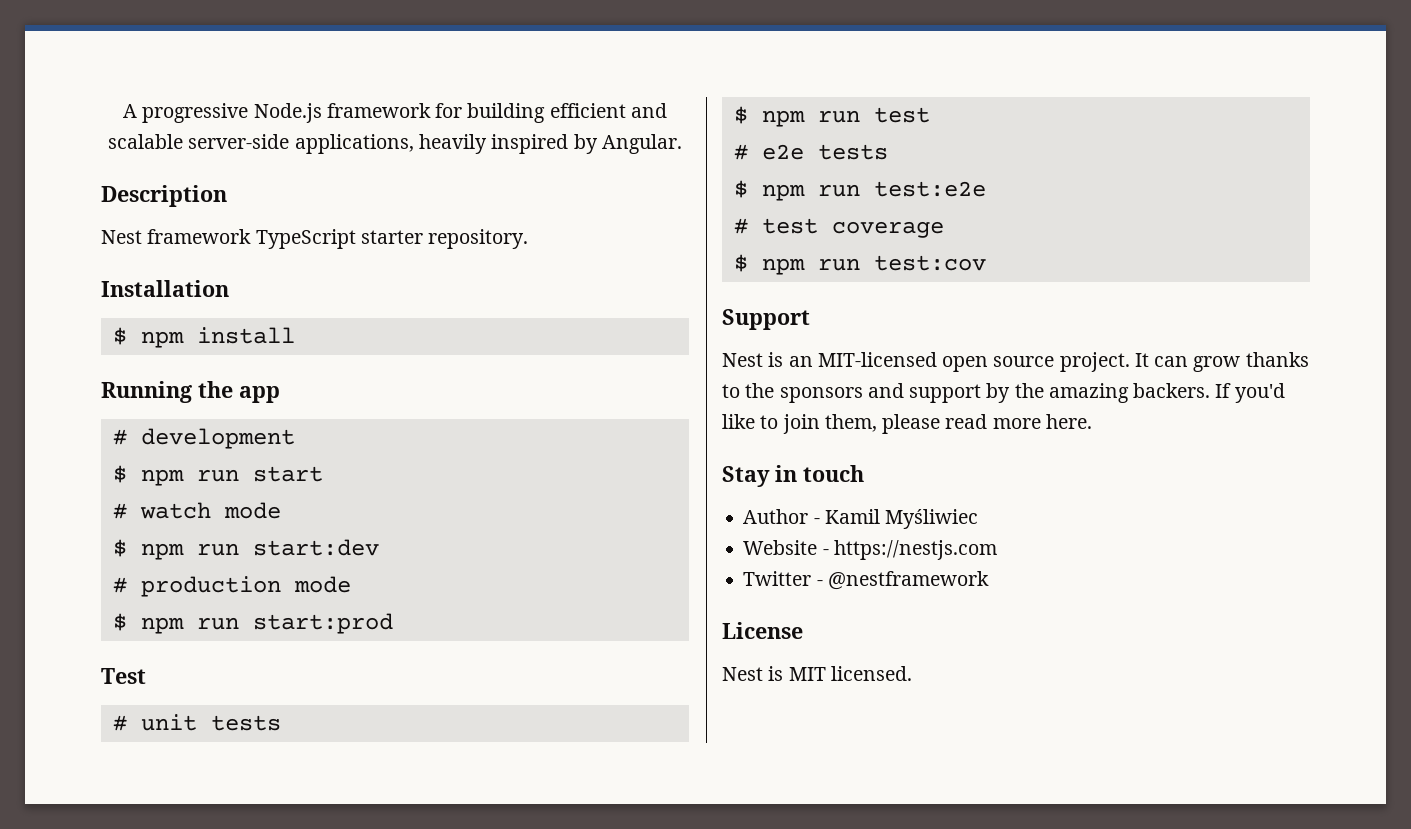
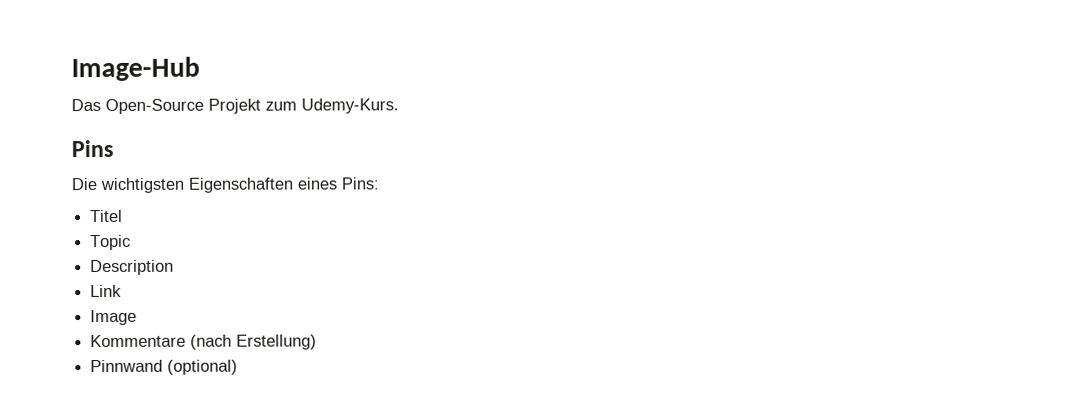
- A progressive Node.js framework for building efficient and scalable server-side applications, heavily inspired by Angular.
+ Image-Hub
+ Das Open-Source Projekt zum Udemy-Kurs.
+ Pins
+ Die wichtigsten Eigenschaften eines Pins:
+ Titel
+ Topic
  Description
- Nest framework TypeScript starter repository.
- Installation
- $ npm install
- Running the app
- # development
- $ npm run start
- # watch mode
- $ npm run start:dev
- # production mode
- $ npm run start:prod
- Test
- # unit tests
- $ npm run test
- # e2e tests
- $ npm run test:e2e
- # test coverage
- $ npm run test:cov
- Support
- Nest is an MIT-licensed open source project. It can grow thanks to the sponsors and support by the amazing backers. If you'd like to join them, please read more here.
- Stay in touch
- Author - Kamil Myśliwiec
- Website - https://nestjs.com
- Twitter - @nestframework
- License
- Nest is MIT licensed.
+ Link
+ Image
+ Kommentare (nach Erstellung)
+ Pinnwand (optional)

